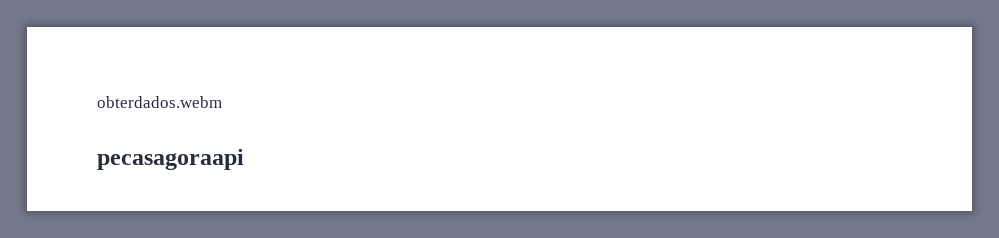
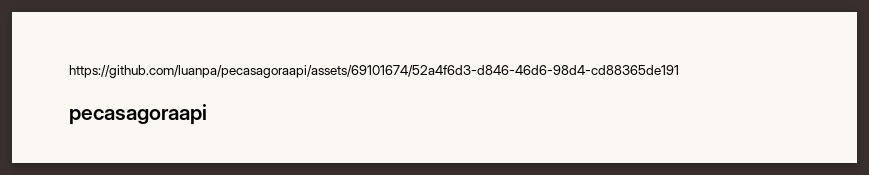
- obterdados.webm
+ https://github.com/luanpa/pecasagoraapi/assets/69101674/52a4f6d3-d846-46d6-98d4-cd88365de191

